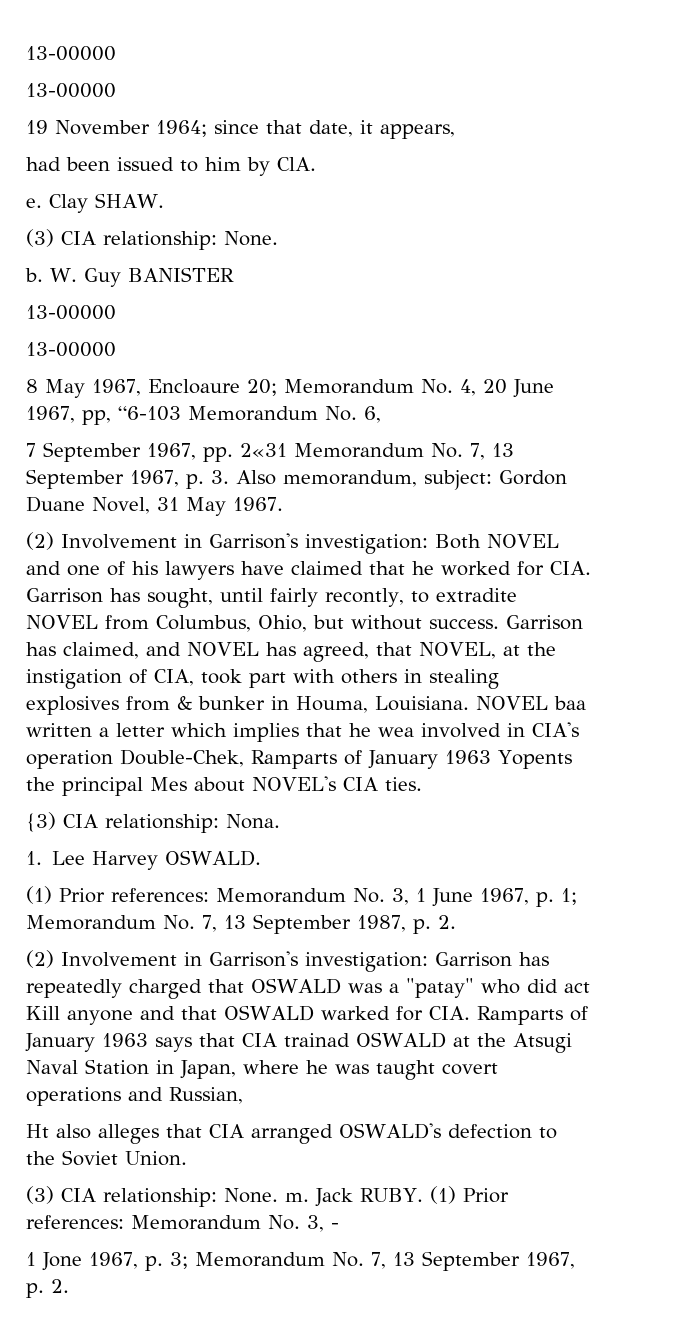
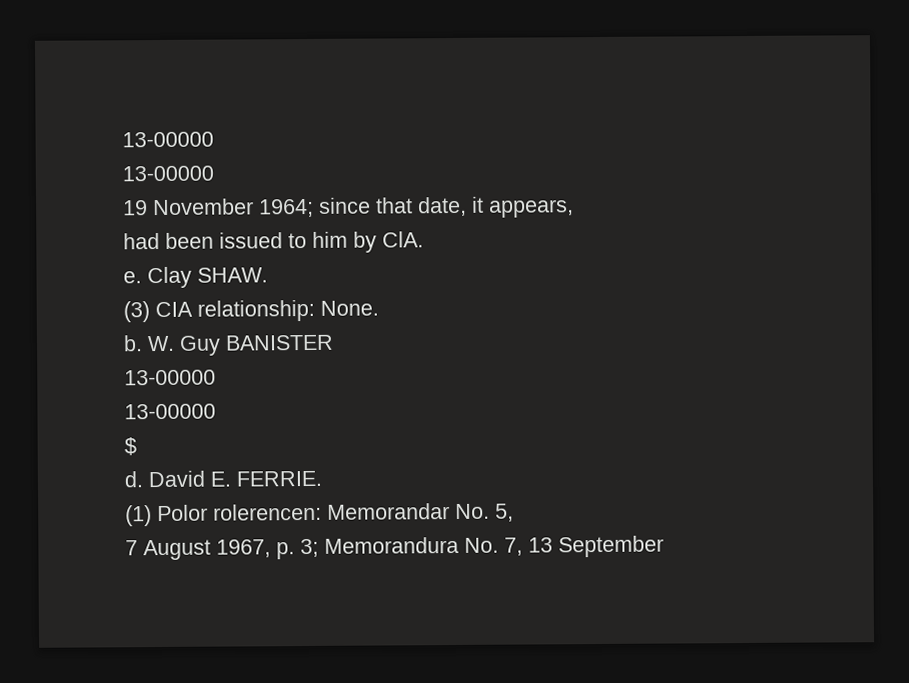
- 8 May 1967, Encloaure 20; Memorandum No. 4, 20 June 1967, pp, “6-103 Memorandum No. 6,
- 7 September 1967, pp. 2«31 Memorandum No. 7, 13 September 1967, p. 3. Also memorandum, subject: Gordon Duane Novel, 31 May 1967.
- (2) Involvement in Garrison's investigation: Both NOVEL and one of his lawyers have claimed that he worked for CIA. Garrison has sought, until fairly recontly, to extradite NOVEL from Columbus, Ohio, but without success. Garrison has claimed, and NOVEL has agreed, that NOVEL, at the instigation of CIA, took part with others in stealing explosives from & bunker in Houma, Louisiana. NOVEL baa written a letter which implies that he wea involved in CIA's operation Double-Chek, Ramparts of January 1963 Yopents the principal Mes about NOVEL's CIA ties.
- {3) CIA relationship: Nona.
- 1. Lee Harvey OSWALD.
- (1) Prior references: Memorandum No. 3, 1 June 1967, p. 1; Memorandum No. 7, 13 September 1987, p. 2.
- (2) Involvement in Garrison's investigation: Garrison has repeatedly charged that OSWALD was a "patay" who did act Kill anyone and that OSWALD warked for CIA. Ramparts of January 1963 says that CIA trainad OSWALD at the Atsugi Naval Station in Japan, where he was taught covert operations and Russian,
- Ht also alleges that CIA arranged OSWALD's defection to the Soviet Union.
- (3) CIA relationship: None. m. Jack RUBY. (1) Prior references: Memorandum No. 3, -
- 1 Jone 1967, p. 3; Memorandum No. 7, 13 September 1967, p. 2.
+ $
+ d. David E. FERRIE.
+ (1) Polor rolerencen: Memorandar No. 5,
+ 7 August 1967, p. 3; Memorandura No. 7, 13 September

